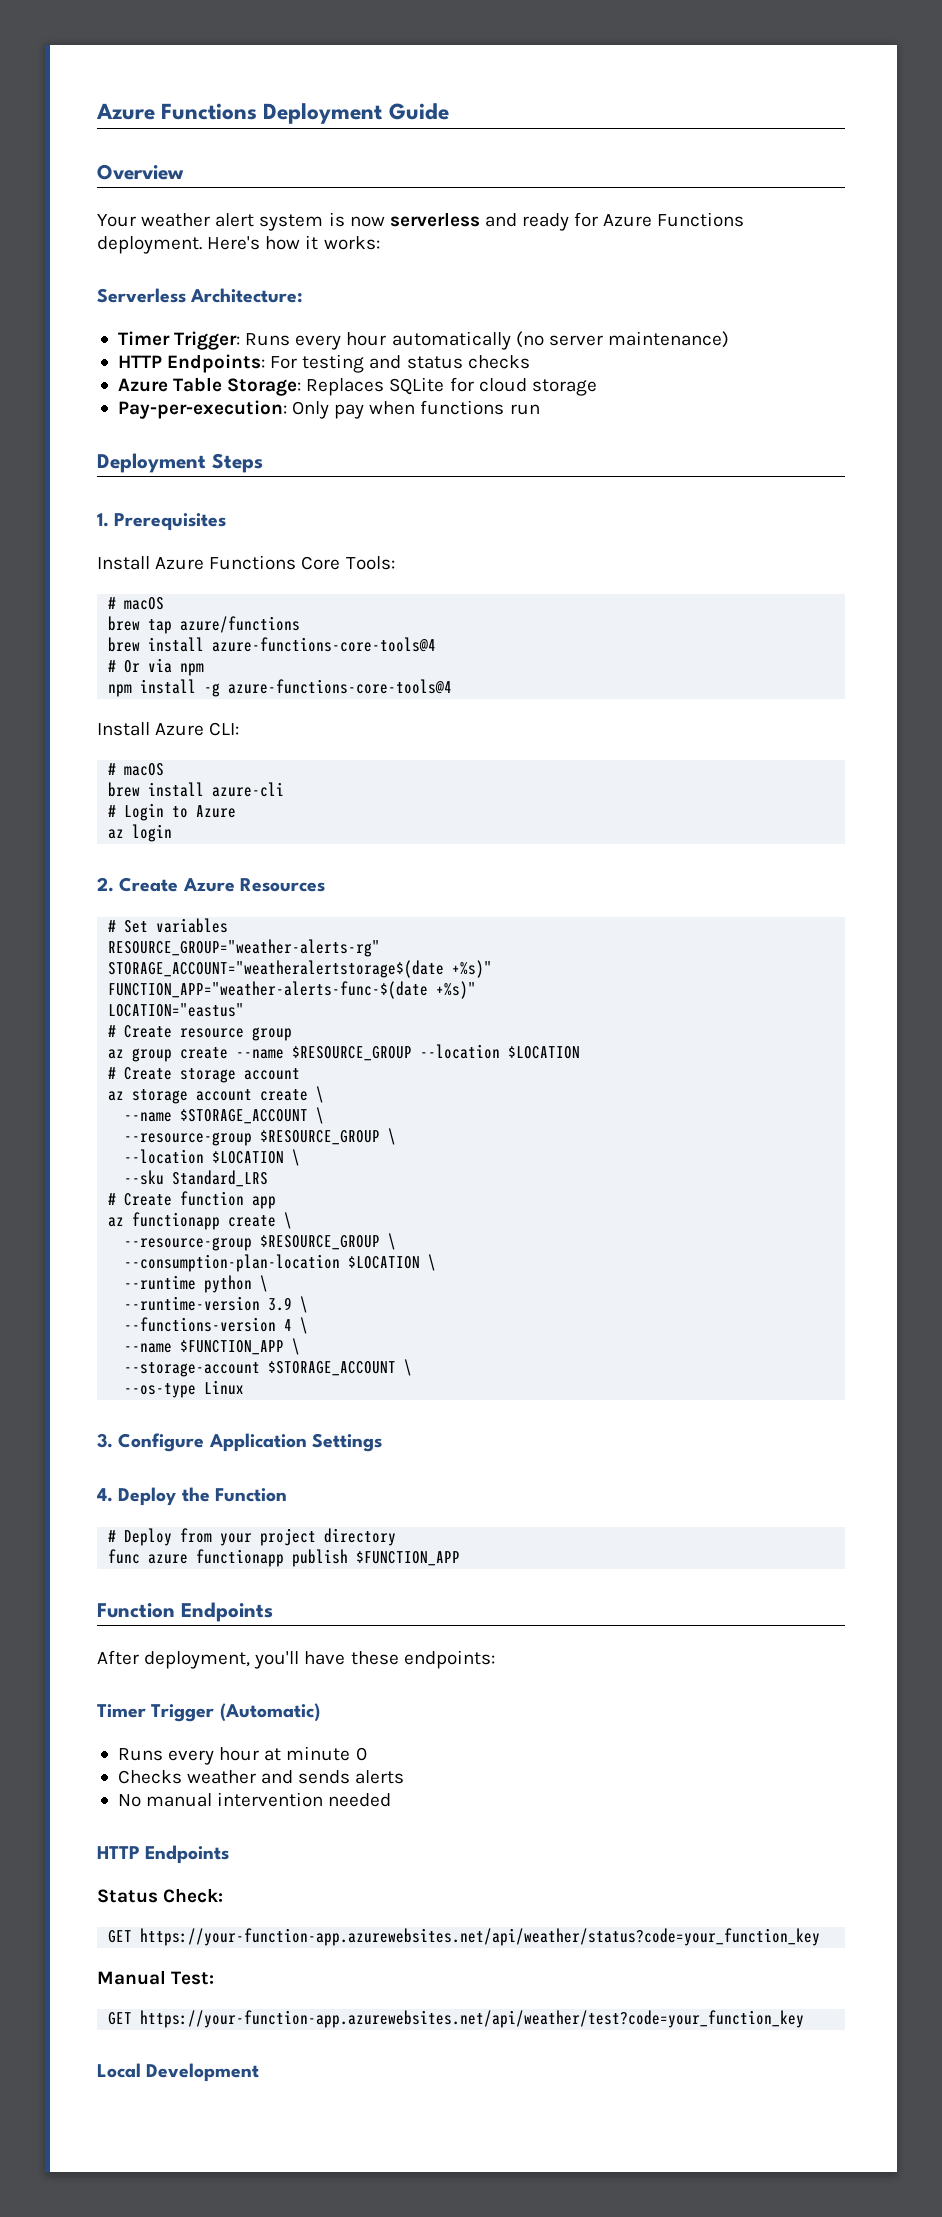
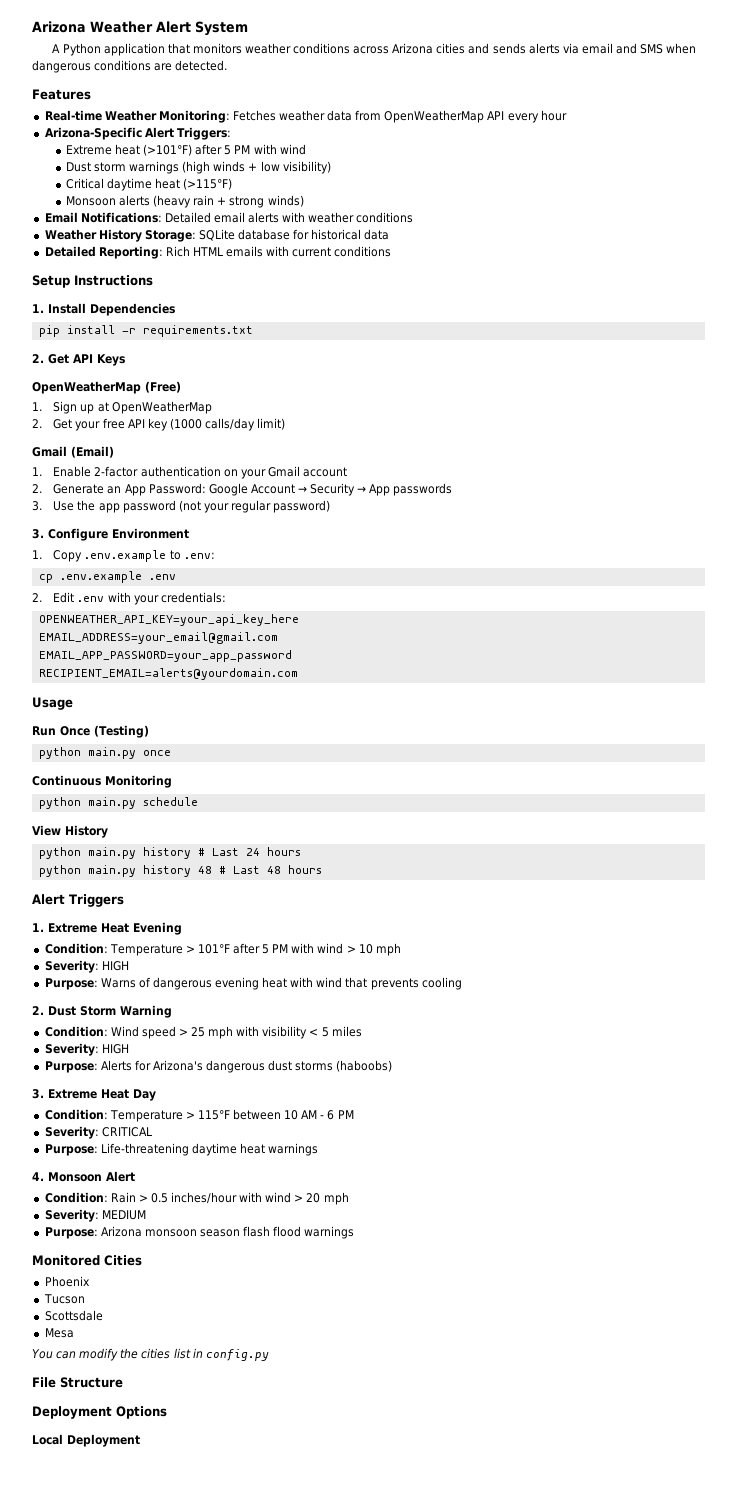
- Azure Functions Deployment Guide
- Overview
- Your weather alert system is now serverless and ready for Azure Functions deployment. Here's how it works:
- Serverless Architecture:
- Timer Trigger: Runs every hour automatically (no server maintenance)
- HTTP Endpoints: For testing and status checks
- Azure Table Storage: Replaces SQLite for cloud storage
- Pay-per-execution: Only pay when functions run
- Deployment Steps
- 1. Prerequisites
- Install Azure Functions Core Tools:
- # macOS
- brew tap azure/functions
- brew install azure-functions-core-tools@4
- # Or via npm
- npm install -g azure-functions-core-tools@4
- Install Azure CLI:
- # macOS
- brew install azure-cli
- # Login to Azure
- az login
- 2. Create Azure Resources
- # Set variables
- RESOURCE_GROUP="weather-alerts-rg"
- STORAGE_ACCOUNT="weatheralertstorage$(date +%s)"
- FUNCTION_APP="weather-alerts-func-$(date +%s)"
- LOCATION="eastus"
- # Create resource group
- az group create --name $RESOURCE_GROUP --location $LOCATION
- # Create storage account
- az storage account create \
- --name $STORAGE_ACCOUNT \
- --resource-group $RESOURCE_GROUP \
- --location $LOCATION \
- --sku Standard_LRS
- # Create function app
- az functionapp create \
- --resource-group $RESOURCE_GROUP \
- --consumption-plan-location $LOCATION \
- --runtime python \
- --runtime-version 3.9 \
- --functions-version 4 \
- --name $FUNCTION_APP \
- --storage-account $STORAGE_ACCOUNT \
- --os-type Linux
- 3. Configure Application Settings
- 4. Deploy the Function
- # Deploy from your project directory
- func azure functionapp publish $FUNCTION_APP
- Function Endpoints
- After deployment, you'll have these endpoints:
- Timer Trigger (Automatic)
- Runs every hour at minute 0
- Checks weather and sends alerts
- No manual intervention needed
- HTTP Endpoints
- Status Check:
- GET https://your-function-app.azurewebsites.net/api/weather/status?code=your_function_key
- Manual Test:
- GET https://your-function-app.azurewebsites.net/api/weather/test?code=your_function_key
+ Arizona Weather Alert System
+ A Python application that monitors weather conditions across Arizona cities and sends alerts via email and SMS when dangerous conditions are detected.
+ Features
+ Real-time Weather Monitoring: Fetches weather data from OpenWeatherMap API every hour
+ Arizona-Specific Alert Triggers:
+ Extreme heat (>101°F) after 5 PM with wind
+ Dust storm warnings (high winds + low visibility)
+ Critical daytime heat (>115°F)
+ Monsoon alerts (heavy rain + strong winds)
+ Email Notifications: Detailed email alerts with weather conditions
+ Weather History Storage: SQLite database for historical data
+ Detailed Reporting: Rich HTML emails with current conditions
+ Setup Instructions
+ 1. Install Dependencies
+ pip install -r requirements.txt
+ 2. Get API Keys
+ OpenWeatherMap (Free)
+ 1. Sign up at OpenWeatherMap
+ 2. Get your free API key (1000 calls/day limit)
+ Gmail (Email)
+ 1. Enable 2-factor authentication on your Gmail account
+ 2. Generate an App Password: Google Account → Security → App passwords
+ 3. Use the app password (not your regular password)
+ 3. Configure Environment
+ 1. Copy .env.example to .env:
+ cp .env.example .env
+ 2. Edit .env with your credentials:
+ OPENWEATHER_API_KEY=your_api_key_here
+ EMAIL_ADDRESS=your_email@gmail.com
+ EMAIL_APP_PASSWORD=your_app_password
+ RECIPIENT_EMAIL=alerts@yourdomain.com
+ Usage
+ Run Once (Testing)
+ python main.py once
+ Continuous Monitoring
+ python main.py schedule
+ View History
+ python main.py history # Last 24 hours
+ python main.py history 48 # Last 48 hours
+ Alert Triggers
+ 1. Extreme Heat Evening
+ Condition: Temperature > 101°F after 5 PM with wind > 10 mph
+ Severity: HIGH
+ Purpose: Warns of dangerous evening heat with wind that prevents cooling
+ 2. Dust Storm Warning
+ Condition: Wind speed > 25 mph with visibility < 5 miles
+ Severity: HIGH
+ Purpose: Alerts for Arizona's dangerous dust storms (haboobs)
+ 3. Extreme Heat Day
+ Condition: Temperature > 115°F between 10 AM - 6 PM
+ Severity: CRITICAL
+ Purpose: Life-threatening daytime heat warnings
+ 4. Monsoon Alert
+ Condition: Rain > 0.5 inches/hour with wind > 20 mph
+ Severity: MEDIUM
+ Purpose: Arizona monsoon season flash flood warnings
+ Monitored Cities
+ Phoenix
+ Tucson
+ Scottsdale
+ Mesa
+ You can modify the cities list in config.py
+ File Structure
+ Deployment Options
- Local Development
+ Local Deployment

